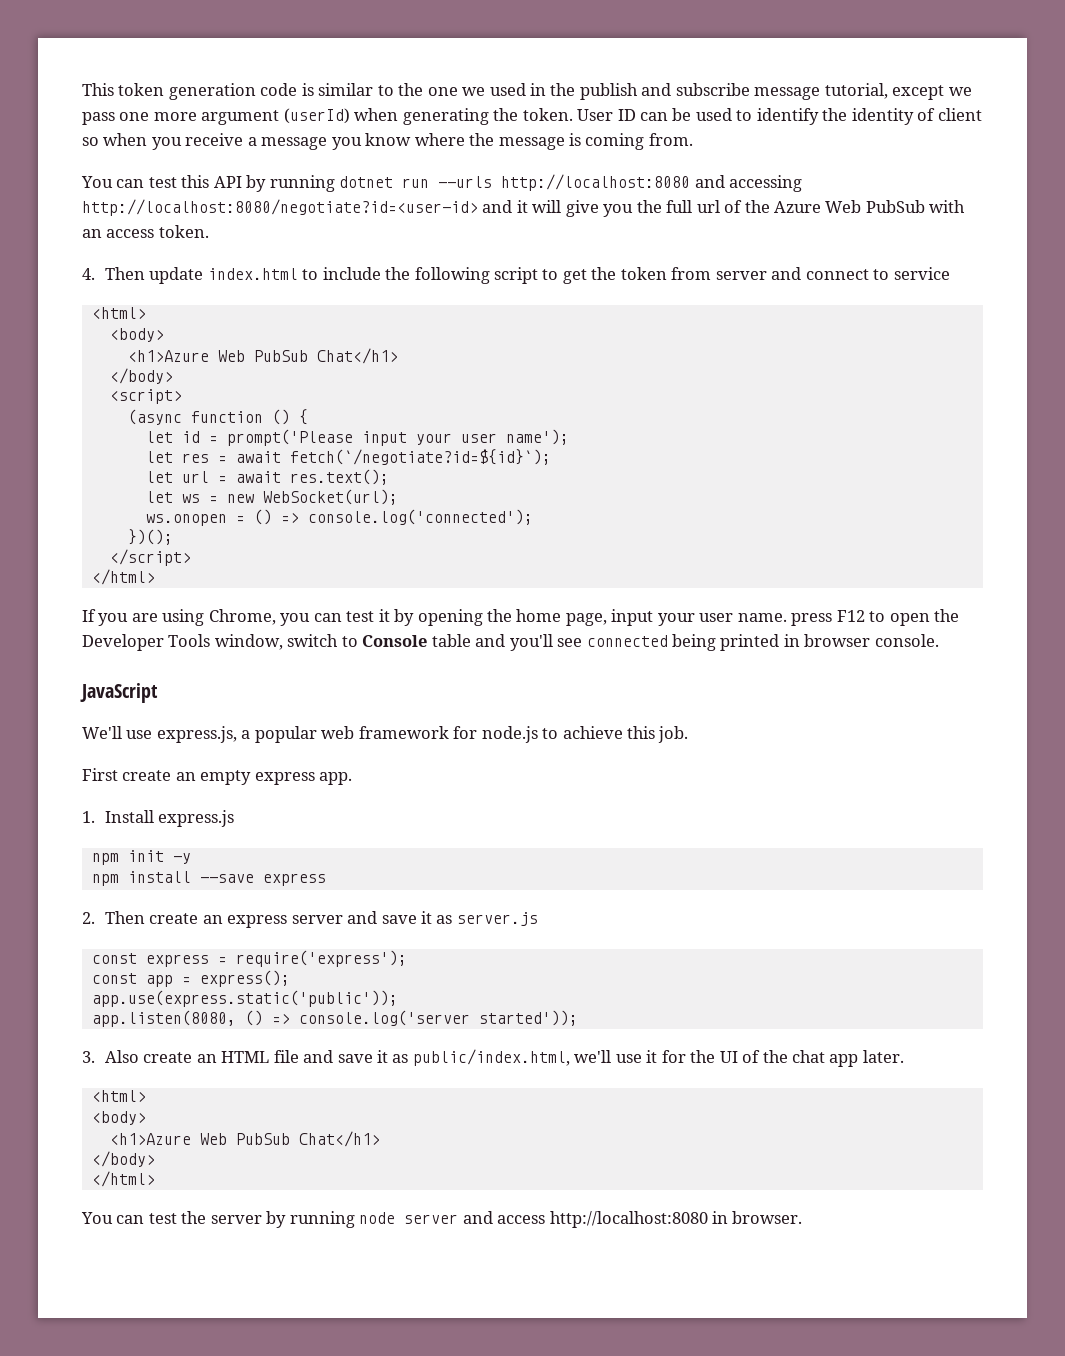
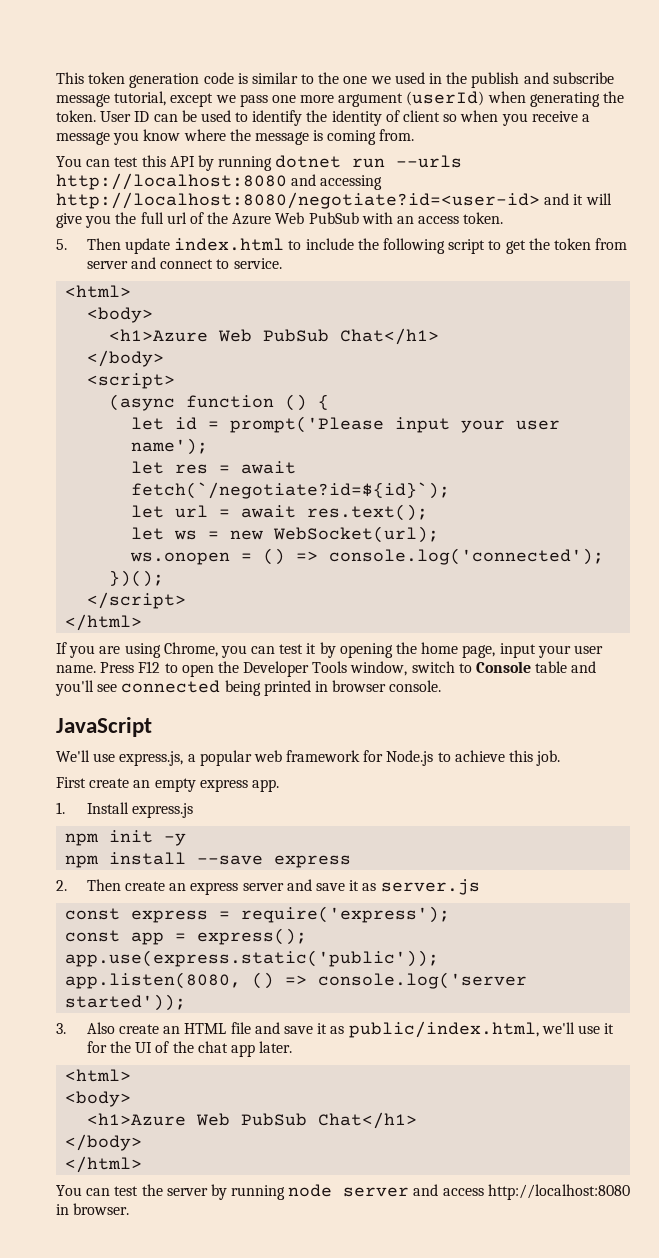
- 4. Then update index.html to include the following script to get the token from server and connect to service
+ 5. Then update index.html to include the following script to get the token from server and connect to service.
- If you are using Chrome, you can test it by opening the home page, input your user name. press F12 to open the Developer Tools window, switch to Console table and you'll see connected being printed in browser console.
+ If you are using Chrome, you can test it by opening the home page, input your user name. Press F12 to open the Developer Tools window, switch to Console table and you'll see connected being printed in browser console.
- We'll use express.js, a popular web framework for node.js to achieve this job.
+ We'll use express.js, a popular web framework for Node.js to achieve this job.

